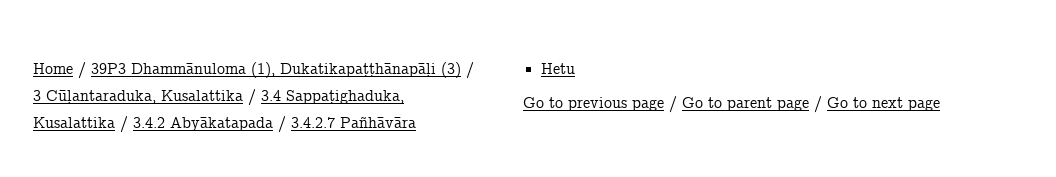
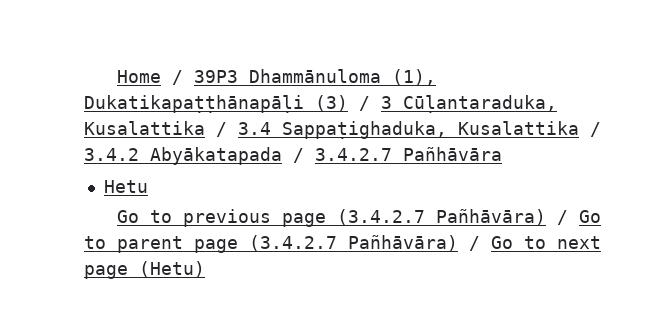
- Go to previous page / Go to parent page / Go to next page
+ Go to previous page (3.4.2.7 Pañhāvāra) / Go to parent page (3.4.2.7 Pañhāvāra) / Go to next page (Hetu)

